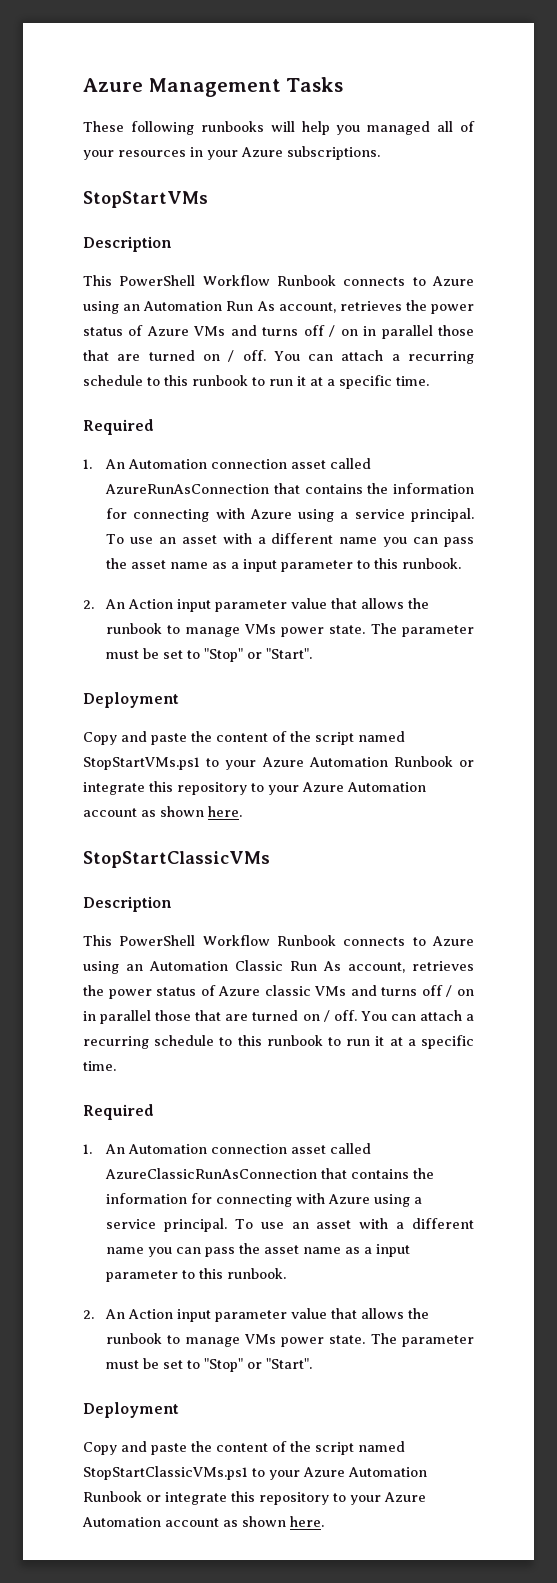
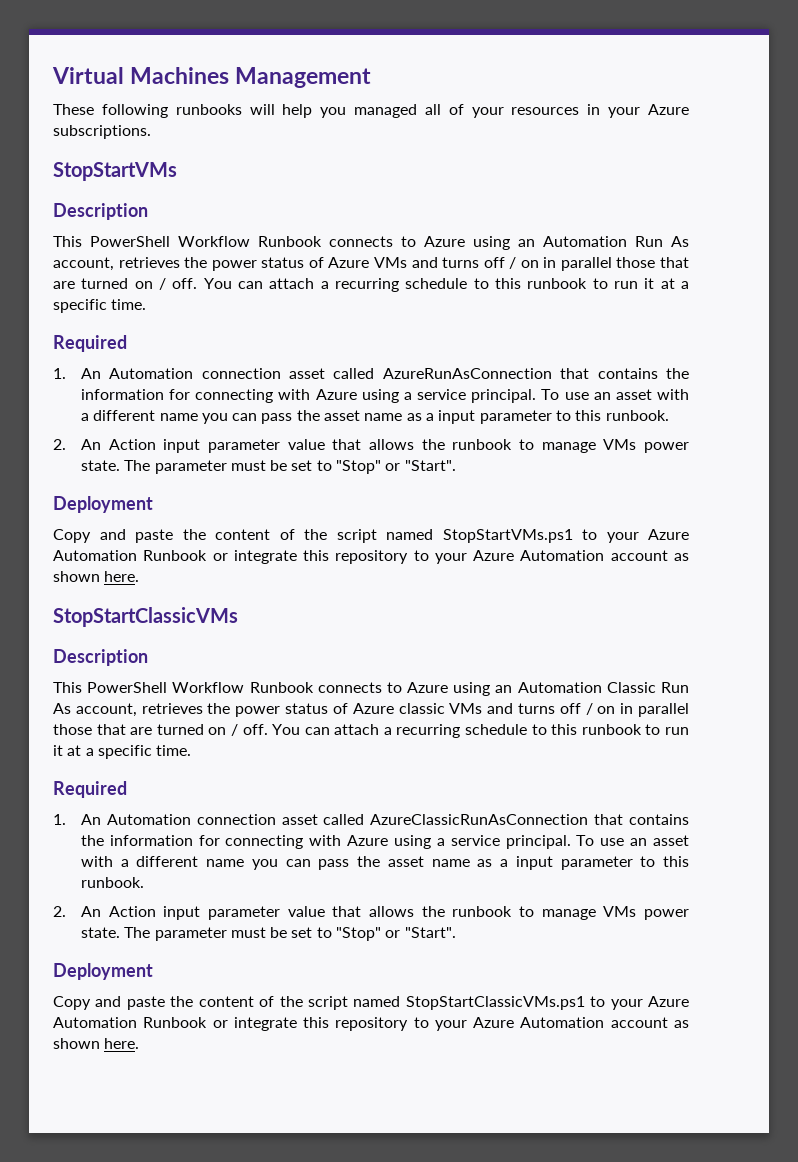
- Azure Management Tasks
+ Virtual Machines Management

